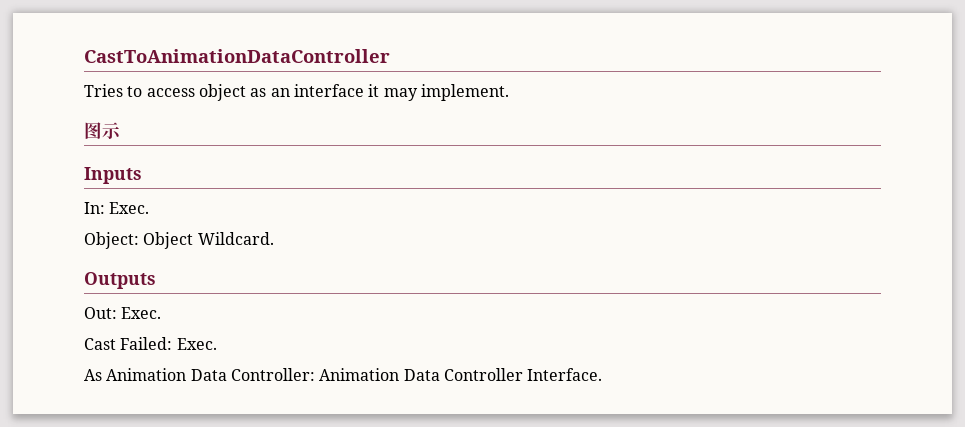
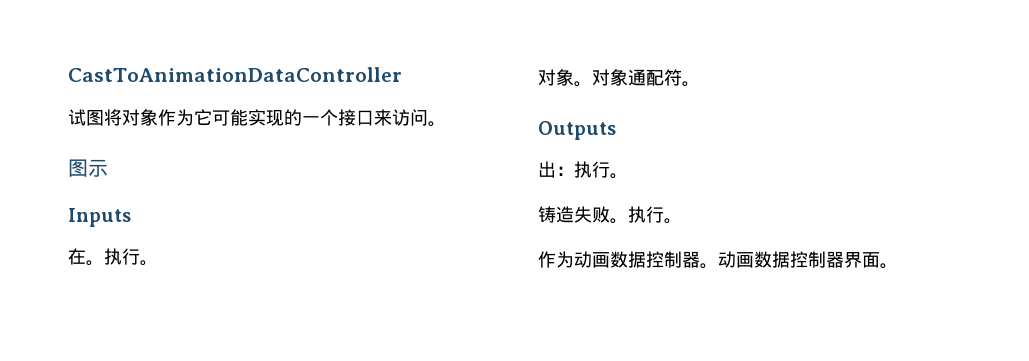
- Tries to access object as an interface it may implement.
+ 试图将对象作为它可能实现的一个接口来访问。
  图示
  Inputs
- In: Exec.
- Object: Object Wildcard.
+ 在。执行。
+ 对象。对象通配符。
  Outputs
- Out: Exec.
- Cast Failed: Exec.
- As Animation Data Controller: Animation Data Controller Interface.
+ 出：执行。
+ 铸造失败。执行。
+ 作为动画数据控制器。动画数据控制器界面。

